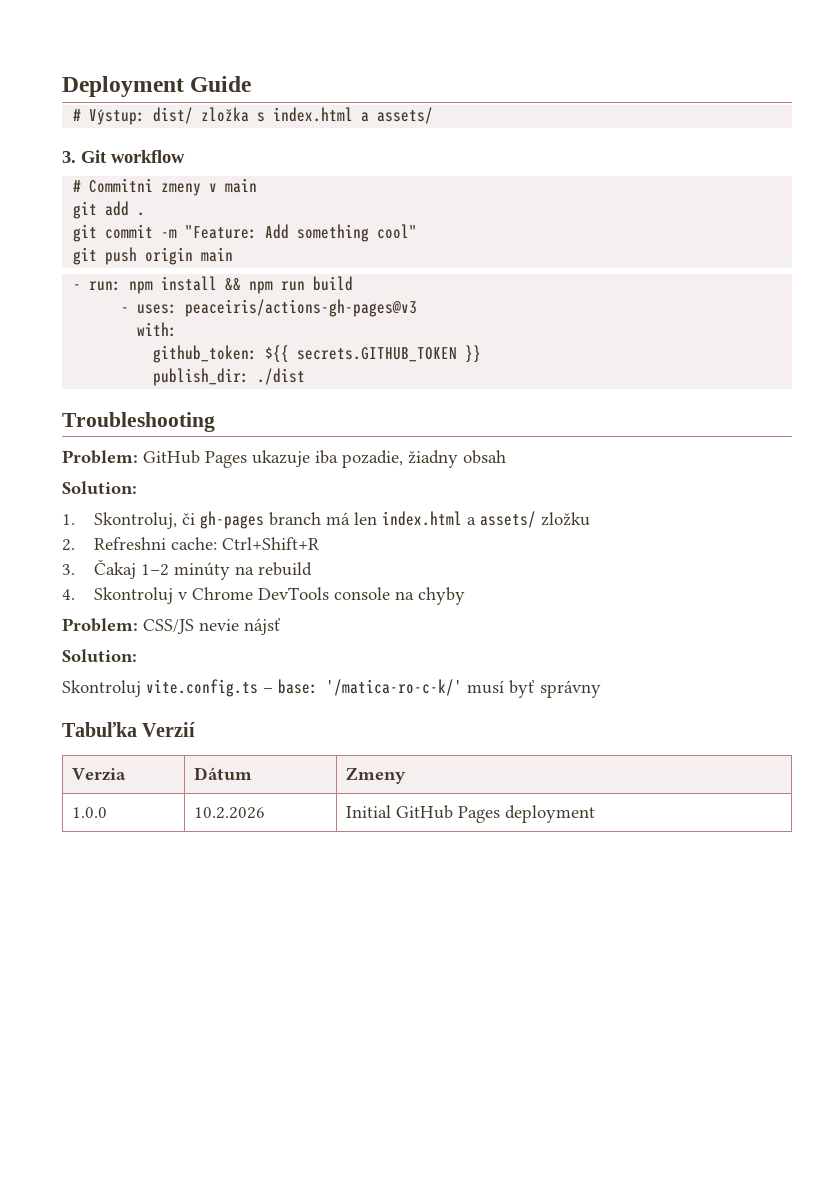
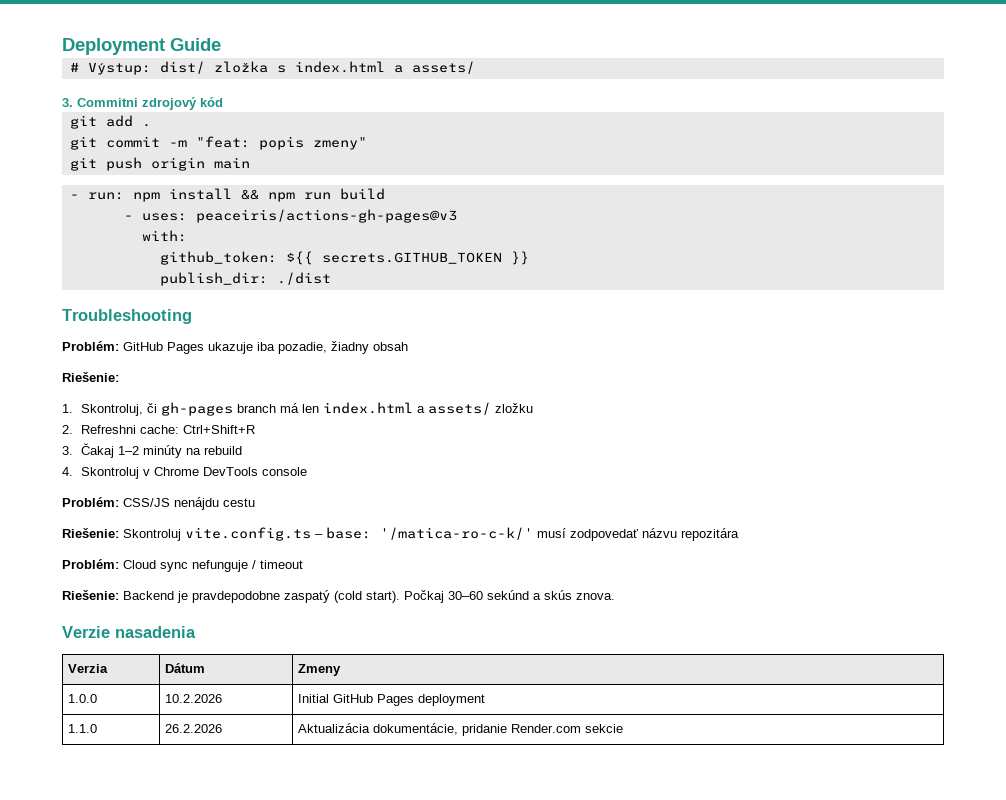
- 3. Git workflow
- # Commitni zmeny v main
+ 3. Commitni zdrojový kód
- git commit -m "Feature: Add something cool"
+ git commit -m "feat: popis zmeny"
- Problem: GitHub Pages ukazuje iba pozadie, žiadny obsah
- Solution:
+ Problém: GitHub Pages ukazuje iba pozadie, žiadny obsah
+ Riešenie:
- 4. Skontroluj v Chrome DevTools console na chyby
- Problem: CSS/JS nevie nájsť
- Solution:
- Skontroluj vite.config.ts – base: '/matica-ro-c-k/' musí byť správny
- Tabuľka Verzií
+ 4. Skontroluj v Chrome DevTools console
+ Problém: CSS/JS nenájdu cestu
+ Riešenie: Skontroluj vite.config.ts – base: '/matica-ro-c-k/' musí zodpovedať názvu repozitára
+ Problém: Cloud sync nefunguje / timeout
+ Riešenie: Backend je pravdepodobne zaspatý (cold start). Počkaj 30–60 sekúnd a skús znova.
+ Verzie nasadenia
+ 1.1.0 | 26.2.2026 | Aktualizácia dokumentácie, pridanie Render.com sekcie

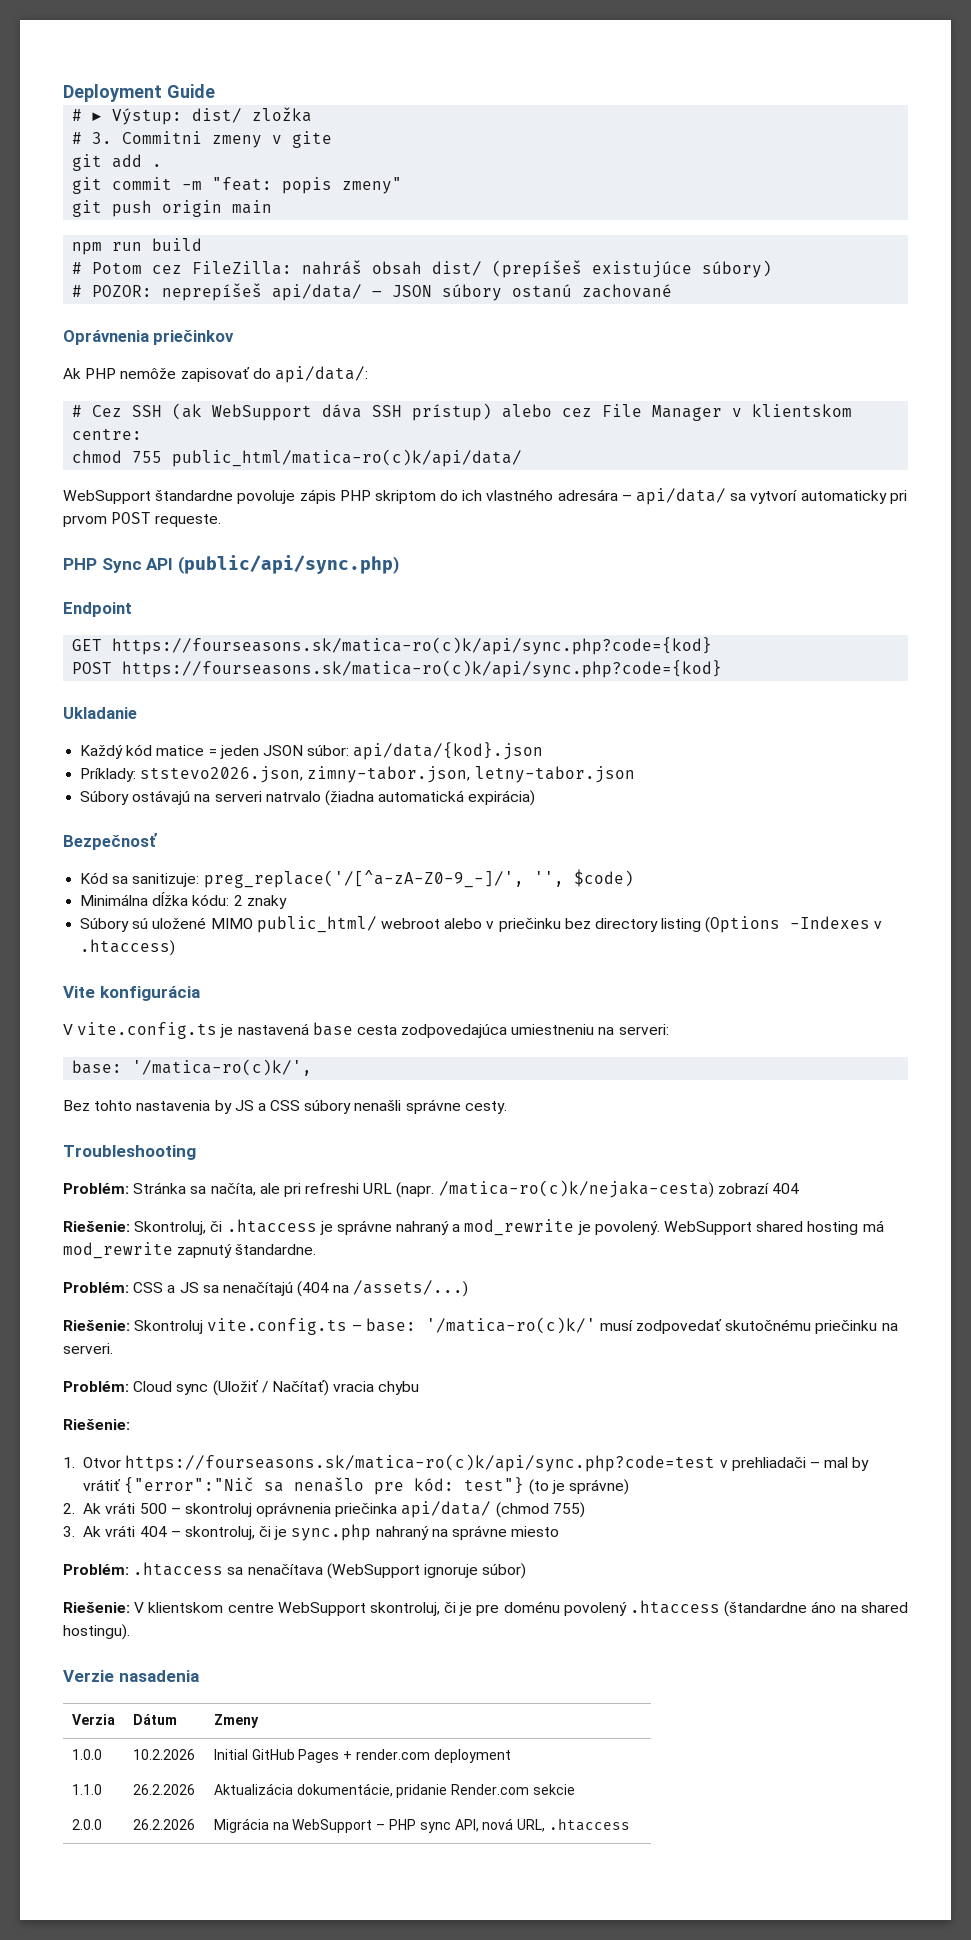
- # Výstup: dist/ zložka s index.html a assets/
- 3. Commitni zdrojový kód
+ # ► Výstup: dist/ zložka
+ # 3. Commitni zmeny v gite
- - run: npm install && npm run build
- - uses: peaceiris/actions-gh-pages@v3
- with:
- github_token: ${{ secrets.GITHUB_TOKEN }}
- publish_dir: ./dist
+ npm run build
+ # Potom cez FileZilla: nahráš obsah dist/ (prepíšeš existujúce súbory)
+ # POZOR: neprepíšeš api/data/ – JSON súbory ostanú zachované
+ Oprávnenia priečinkov
+ Ak PHP nemôže zapisovať do api/data/:
+ # Cez SSH (ak WebSupport dáva SSH prístup) alebo cez File Manager v klientskom centre:
+ chmod 755 public_html/matica-ro(c)k/api/data/
+ WebSupport štandardne povoluje zápis PHP skriptom do ich vlastného adresára – api/data/ sa vytvorí automaticky pri prvom POST requeste.
+ PHP Sync API (public/api/sync.php)
+ Endpoint
+ GET https://fourseasons.sk/matica-ro(c)k/api/sync.php?code={kod}
+ POST https://fourseasons.sk/matica-ro(c)k/api/sync.php?code={kod}
+ Ukladanie
+ Každý kód matice = jeden JSON súbor: api/data/{kod}.json
+ Príklady: ststevo2026.json, zimny-tabor.json, letny-tabor.json
+ Súbory ostávajú na serveri natrvalo (žiadna automatická expirácia)
+ Bezpečnosť
+ Kód sa sanitizuje: preg_replace('/[^a-zA-Z0-9_-]/', '', $code)
+ Minimálna dĺžka kódu: 2 znaky
+ Súbory sú uložené MIMO public_html/ webroot alebo v priečinku bez directory listing (Options -Indexes v .htaccess)
+ Vite konfigurácia
+ V vite.config.ts je nastavená base cesta zodpovedajúca umiestneniu na serveri:
+ base: '/matica-ro(c)k/',
+ Bez tohto nastavenia by JS a CSS súbory nenašli správne cesty.
  Troubleshooting
- Problém: GitHub Pages ukazuje iba pozadie, žiadny obsah
- Riešenie:
- 1. Skontroluj, či gh-pages branch má len index.html a assets/ zložku
- 2. Refreshni cache: Ctrl+Shift+R
- 3. Čakaj 1–2 minúty na rebuild
- 4. Skontroluj v Chrome DevTools console
- Problém: CSS/JS nenájdu cestu
+ Problém: Stránka sa načíta, ale pri refreshi URL (napr. /matica-ro(c)k/nejaka-cesta) zobrazí 404
+ Riešenie: Skontroluj, či .htaccess je správne nahraný a mod_rewrite je povolený. WebSupport shared hosting má mod_rewrite zapnutý štandardne.
+ Problém: CSS a JS sa nenačítajú (404 na /assets/...)
- Riešenie: Skontroluj vite.config.ts – base: '/matica-ro-c-k/' musí zodpovedať názvu repozitára
+ Riešenie: Skontroluj vite.config.ts – base: '/matica-ro(c)k/' musí zodpovedať skutočnému priečinku na serveri.
- Problém: Cloud sync nefunguje / timeout
- Riešenie: Backend je pravdepodobne zaspatý (cold start). Počkaj 30–60 sekúnd a skús znova.
+ Problém: Cloud sync (Uložiť / Načítať) vracia chybu
+ Riešenie:
+ 1. Otvor https://fourseasons.sk/matica-ro(c)k/api/sync.php?code=test v prehliadači – mal by vrátiť {"error":"Nič sa nenašlo pre kód: test"} (to je správne)
+ 2. Ak vráti 500 – skontroluj oprávnenia priečinka api/data/ (chmod 755)
+ 3. Ak vráti 404 – skontroluj, či je sync.php nahraný na správne miesto
+ Problém: .htaccess sa nenačítava (WebSupport ignoruje súbor)
+ Riešenie: V klientskom centre WebSupport skontroluj, či je pre doménu povolený .htaccess (štandardne áno na shared hostingu).
- 1.0.0 | 10.2.2026 | Initial GitHub Pages deployment
+ 1.0.0 | 10.2.2026 | Initial GitHub Pages + render.com deployment
+ 2.0.0 | 26.2.2026 | Migrácia na WebSupport – PHP sync API, nová URL, .htaccess

